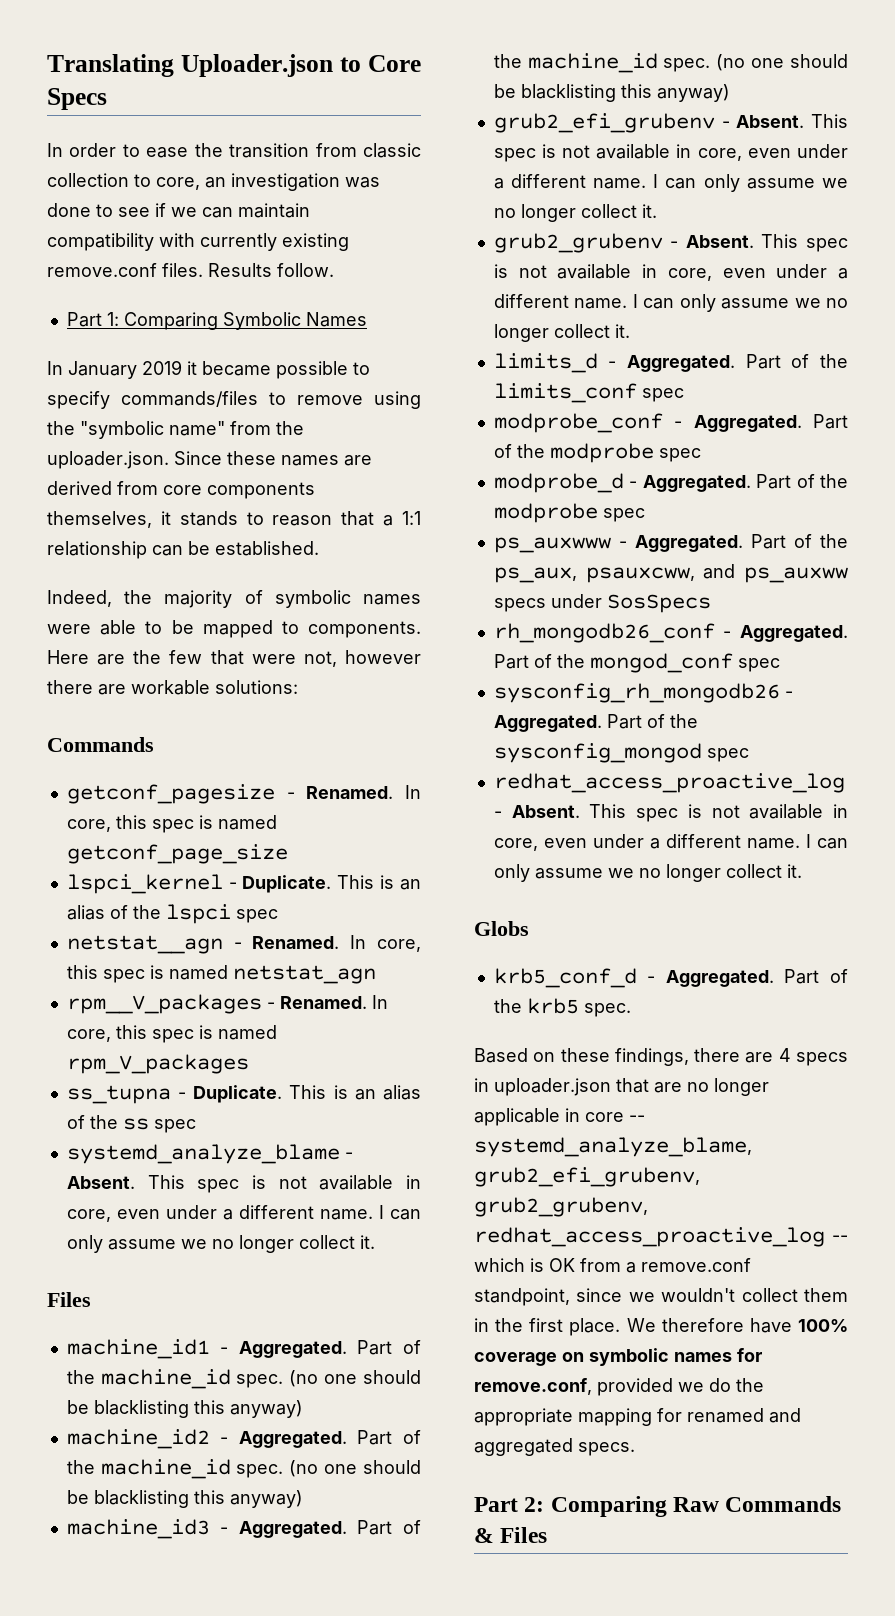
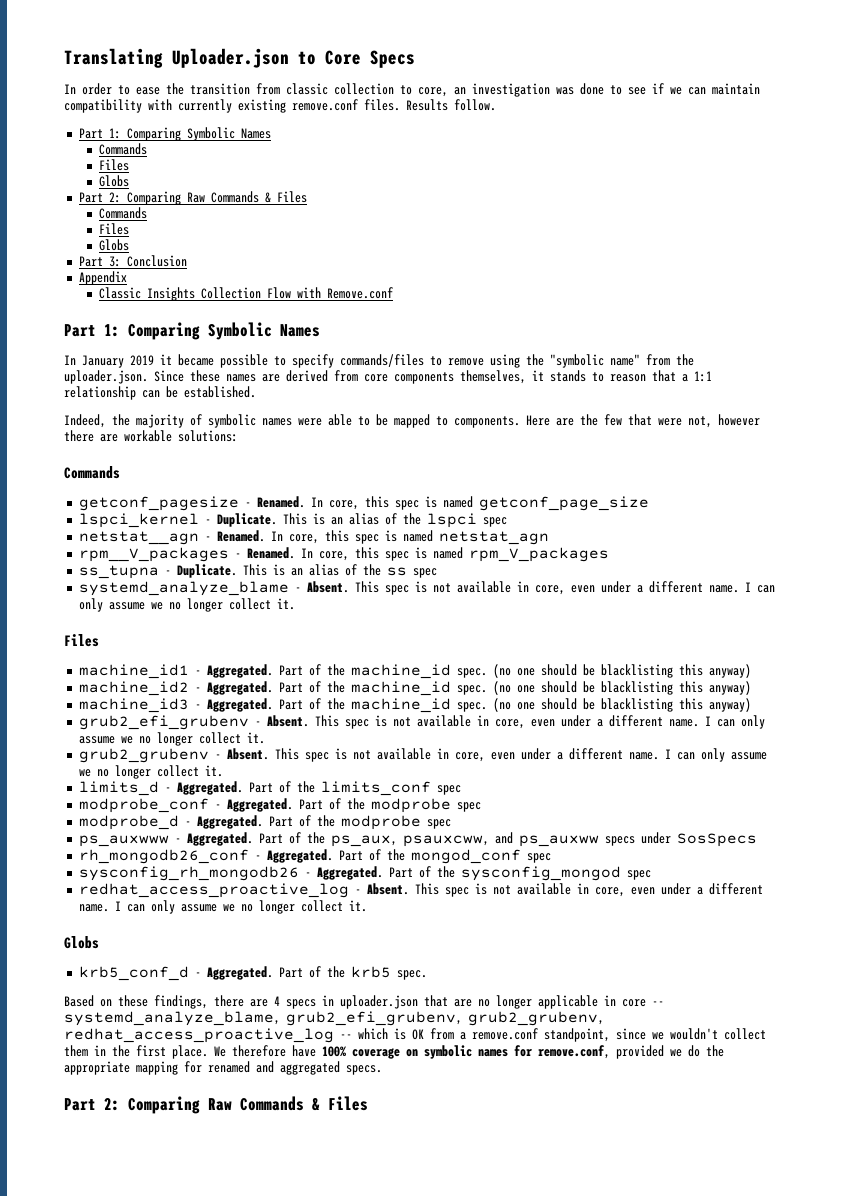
  Results follow.
+ Part 1: Comparing Symbolic Names
+ Commands
+ Files
+ Globs
+ Part 2: Comparing Raw Commands & Files
+ Commands
+ Files
+ Globs
+ Part 3: Conclusion
+ Appendix
+ Classic Insights Collection Flow with Remove.conf

